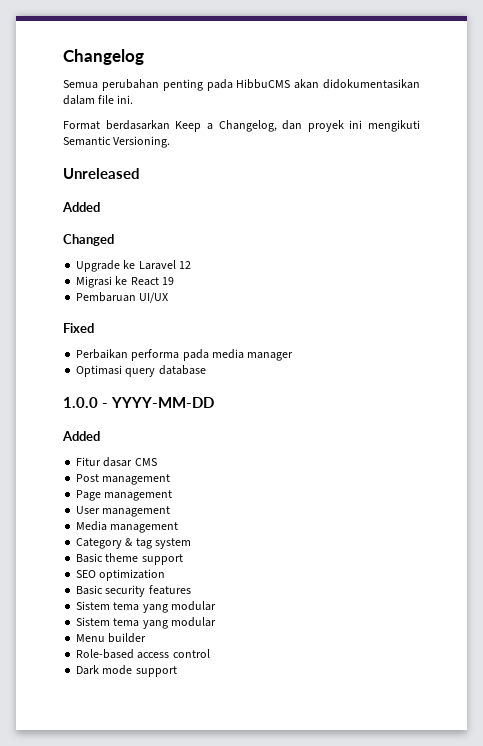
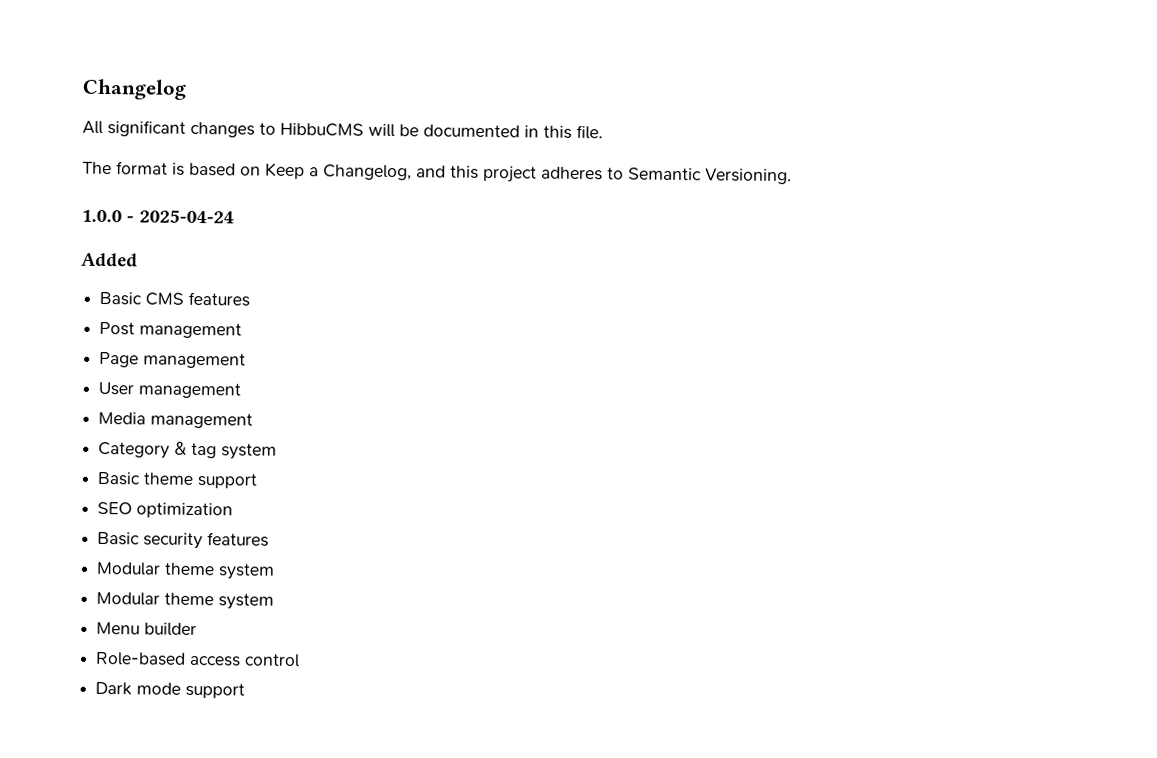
- Semua perubahan penting pada HibbuCMS akan didokumentasikan dalam file ini.
- Format berdasarkan Keep a Changelog, dan proyek ini mengikuti Semantic Versioning.
- Unreleased
+ All significant changes to HibbuCMS will be documented in this file.
+ The format is based on Keep a Changelog, and this project adheres to Semantic Versioning.
+ 1.0.0 - 2025-04-24
  Added
- Changed
- Upgrade ke Laravel 12
- Migrasi ke React 19
- Pembaruan UI/UX
- Fixed
- Perbaikan performa pada media manager
- Optimasi query database
- 1.0.0 - YYYY-MM-DD
- Added
- Fitur dasar CMS
+ Basic CMS features
  Basic security features
- Sistem tema yang modular
- Sistem tema yang modular
+ Modular theme system
+ Modular theme system

